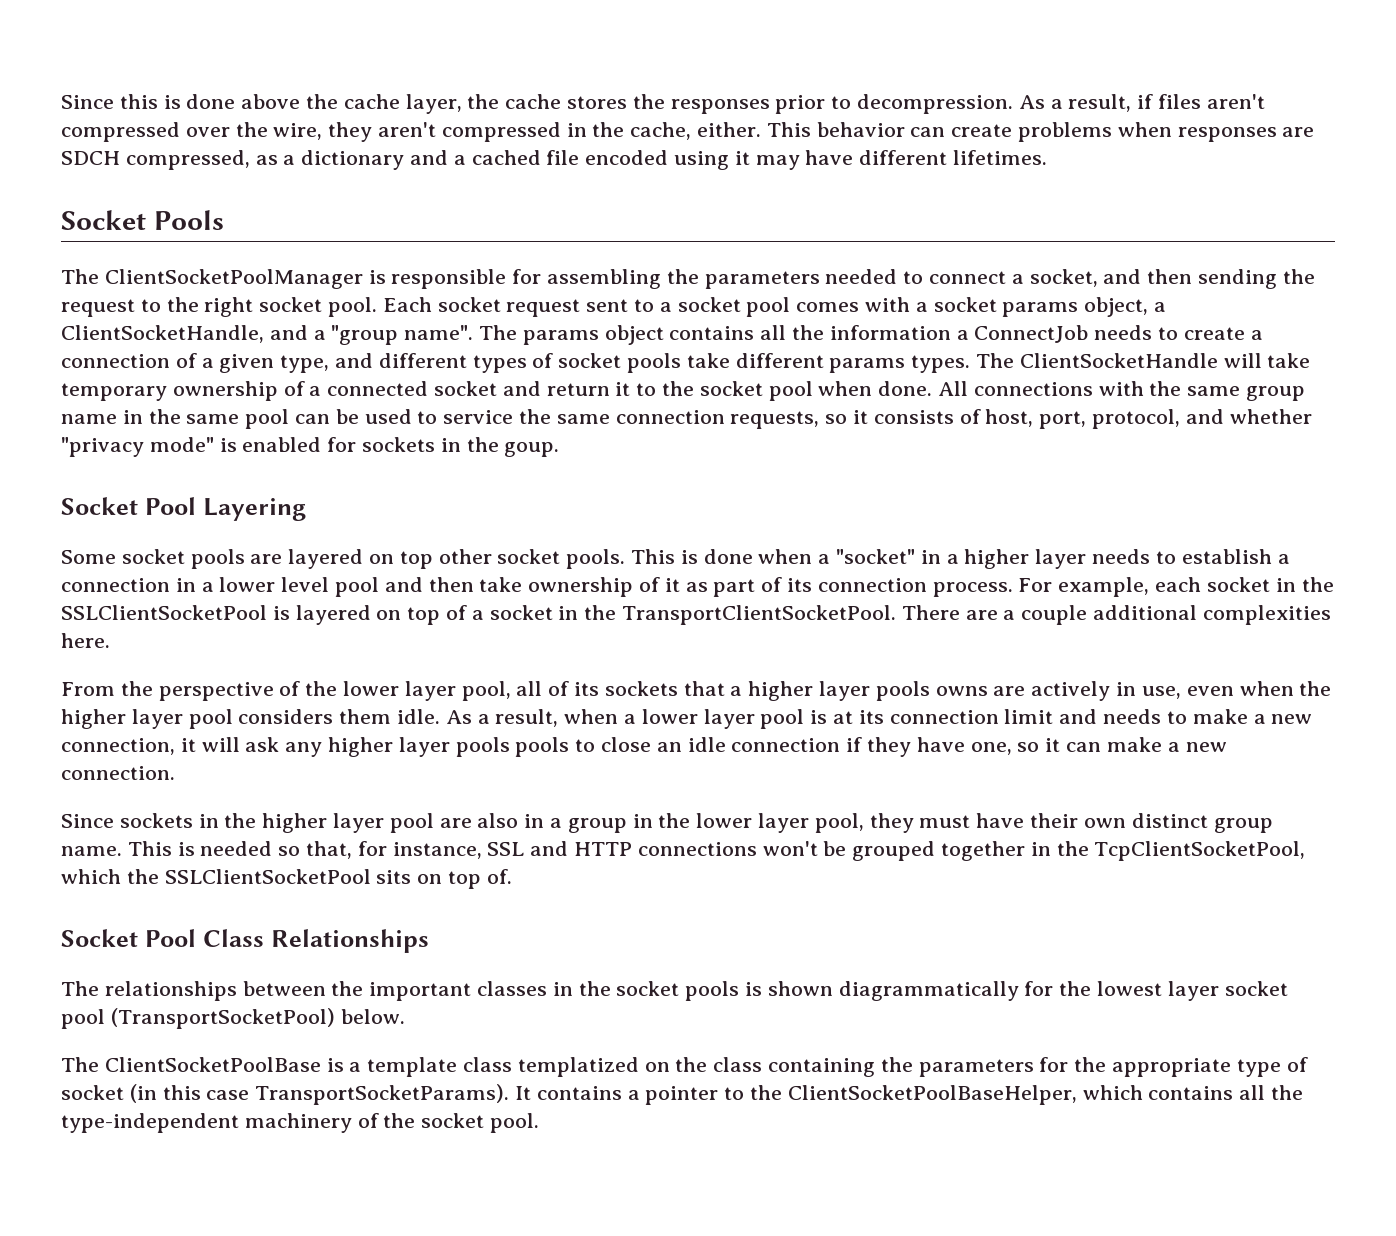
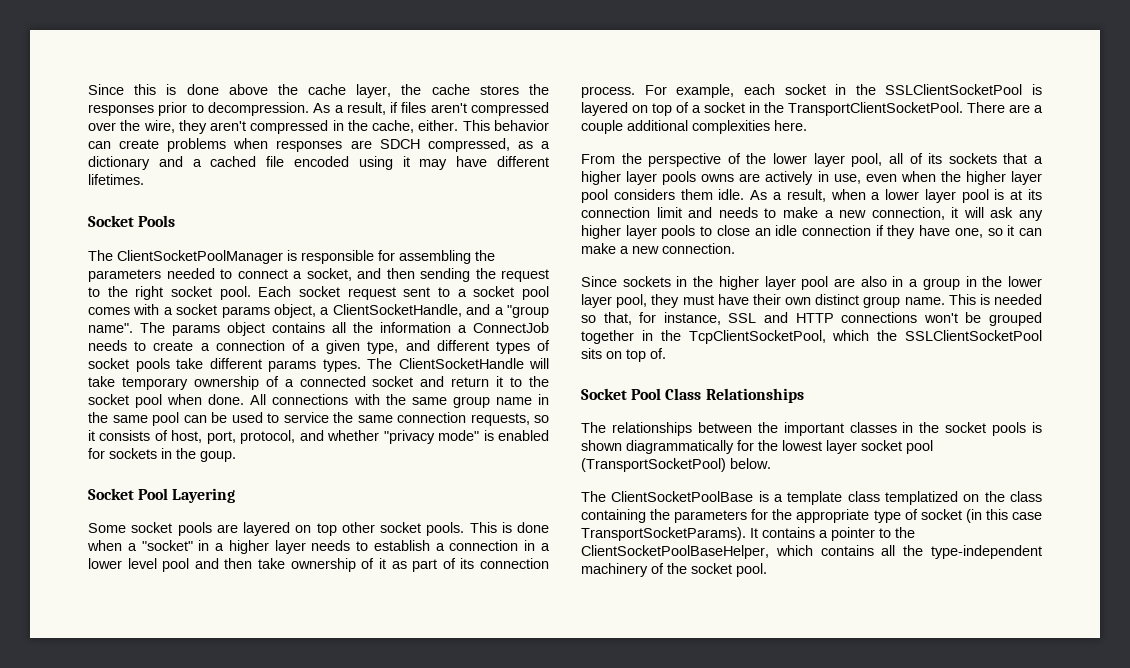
- As a result, when a lower layer pool is at its connection limit and needs to make a new connection, it will ask any higher layer pools pools to close an idle connection if they have one, so it can make a new connection.
+ As a result, when a lower layer pool is at its connection limit and needs to make a new connection, it will ask any higher layer pools to close an idle connection if they have one, so it can make a new connection.

